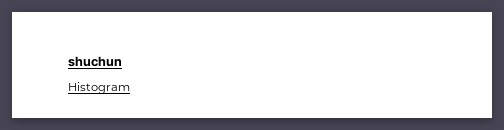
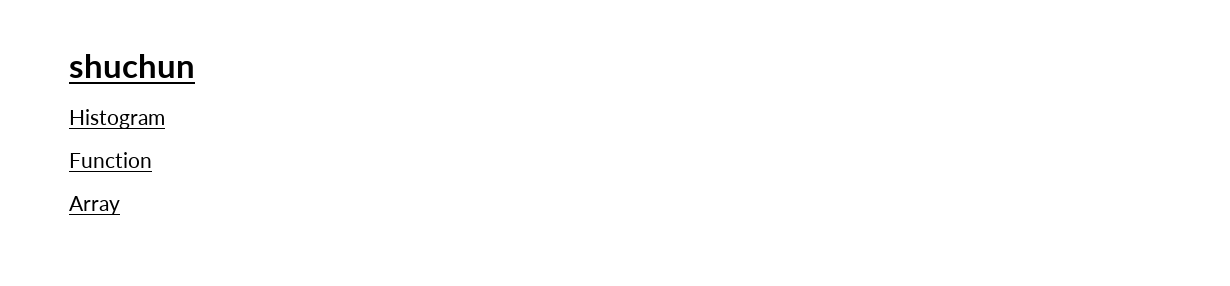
+ Function
+ Array

